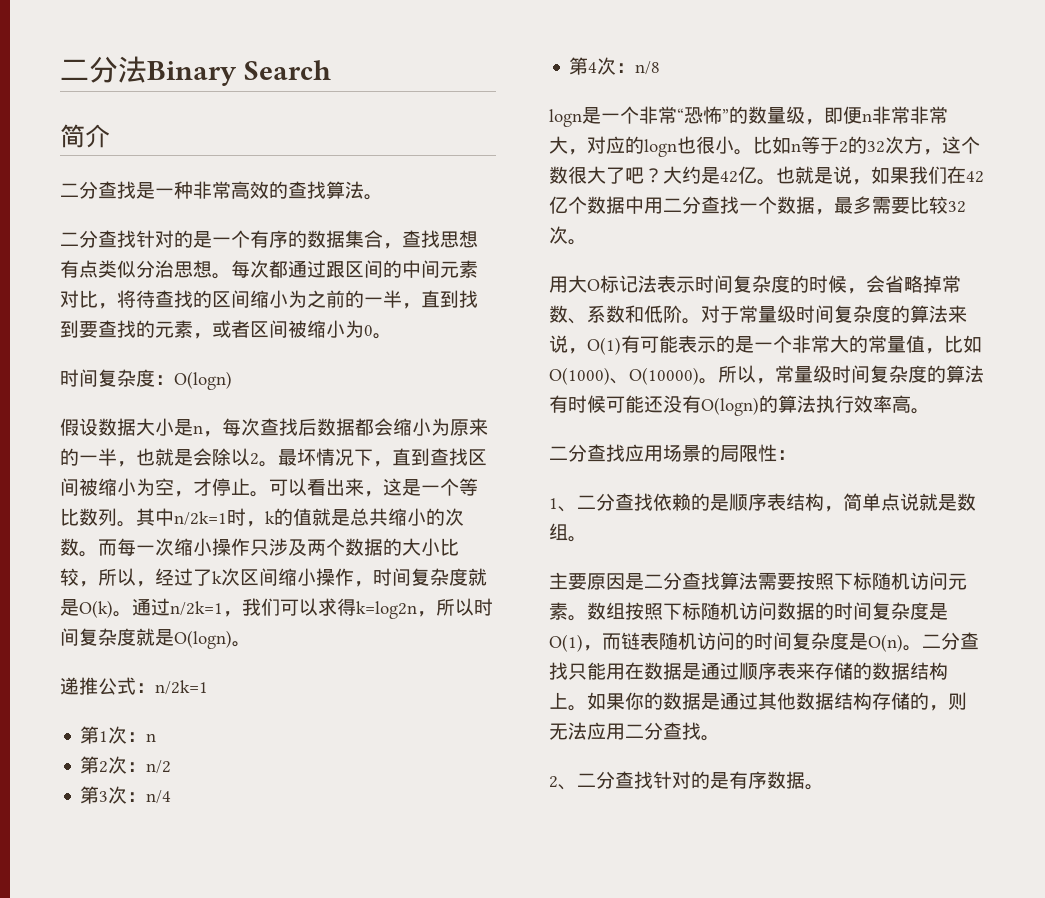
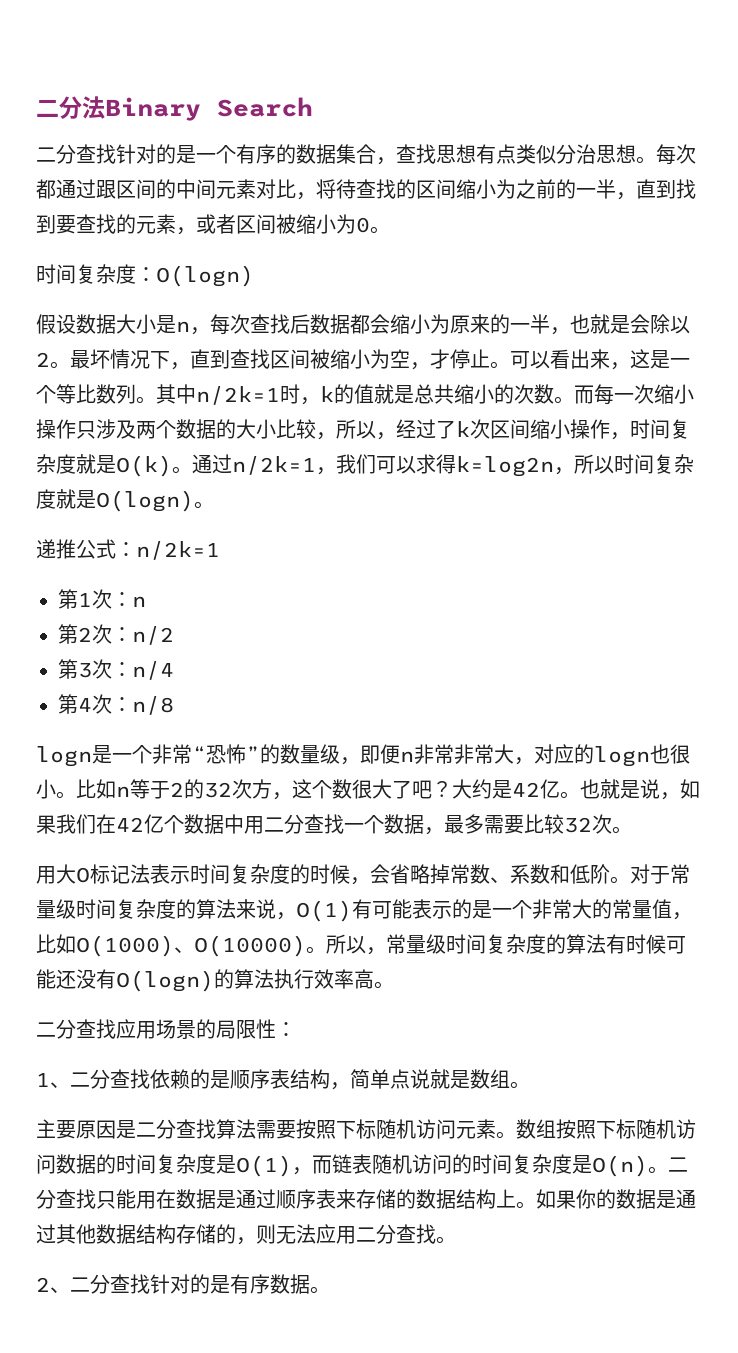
- 简介
- 二分查找是一种非常高效的查找算法。

